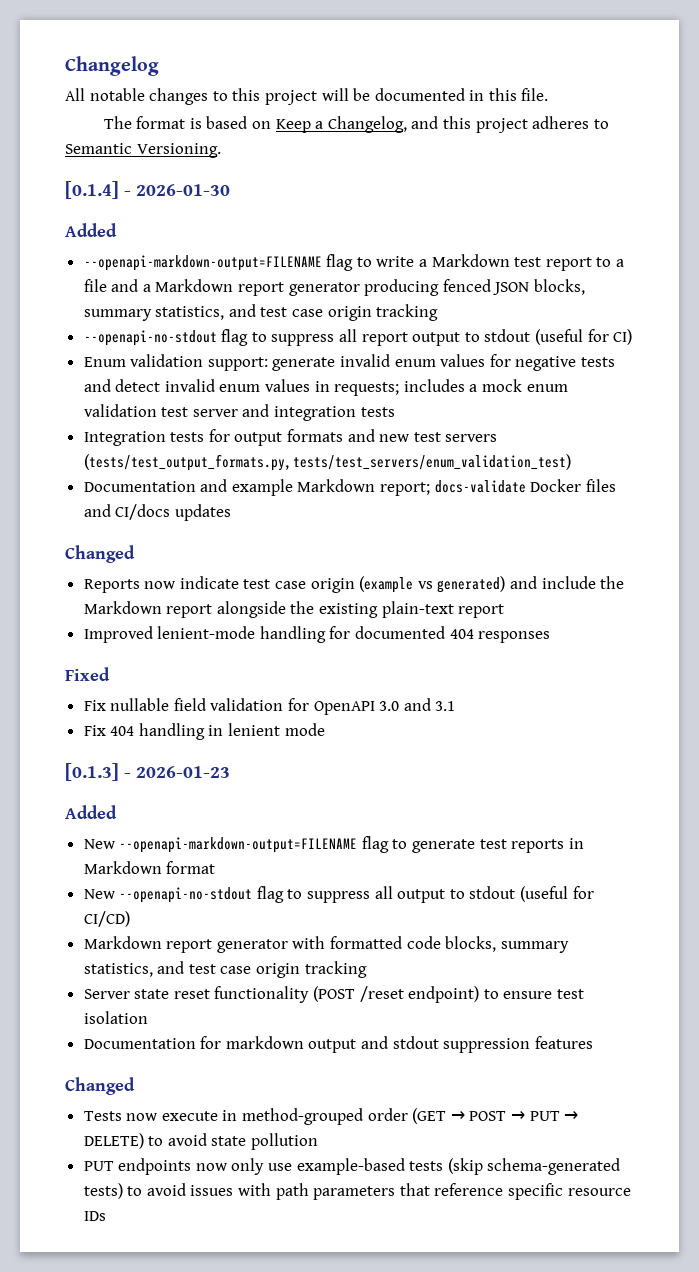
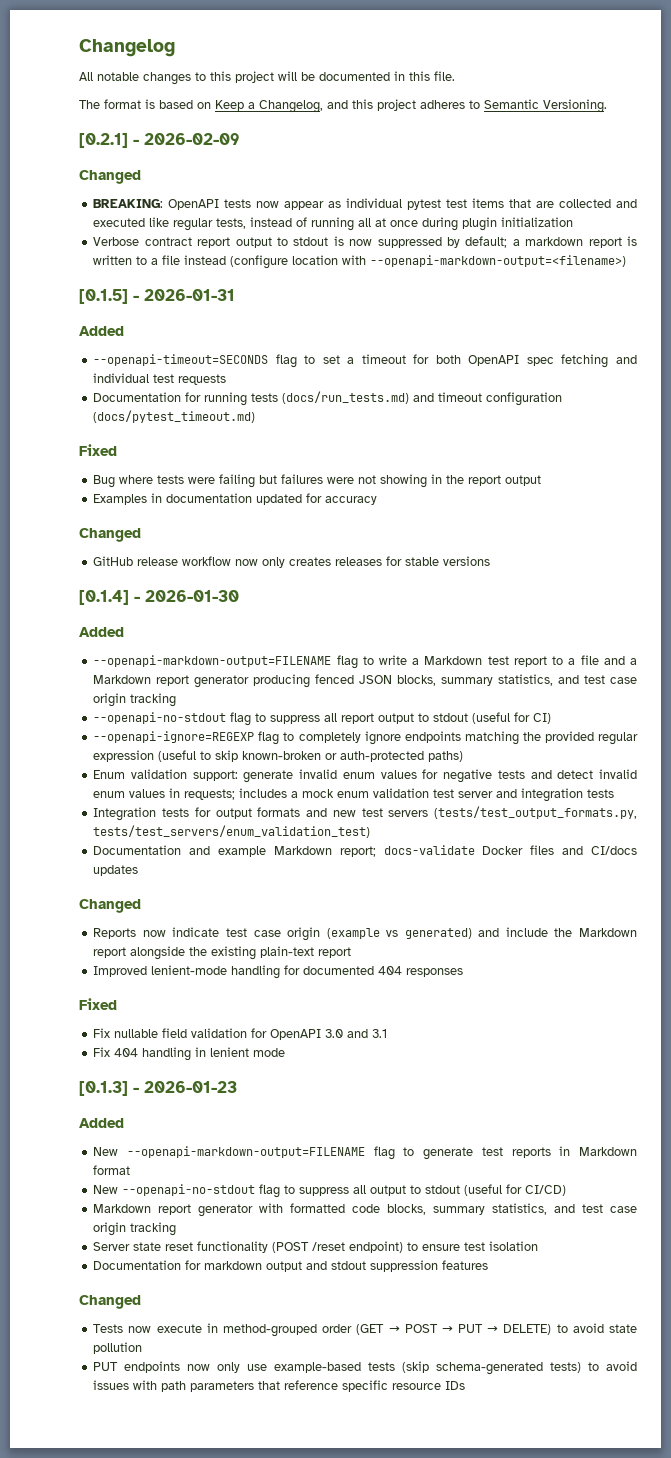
+ [0.2.1] - 2026-02-09
+ Changed
+ BREAKING: OpenAPI tests now appear as individual pytest test items that are collected and executed like regular tests, instead of running all at once during plugin initialization
+ Verbose contract report output to stdout is now suppressed by default; a markdown report is written to a file instead (configure location with --openapi-markdown-output=<filename>)
+ [0.1.5] - 2026-01-31
+ Added
+ --openapi-timeout=SECONDS flag to set a timeout for both OpenAPI spec fetching and individual test requests
+ Documentation for running tests (docs/run_tests.md) and timeout configuration (docs/pytest_timeout.md)
+ Fixed
+ Bug where tests were failing but failures were not showing in the report output
+ Examples in documentation updated for accuracy
+ Changed
+ GitHub release workflow now only creates releases for stable versions
+ --openapi-ignore=REGEXP flag to completely ignore endpoints matching the provided regular expression (useful to skip known-broken or auth-protected paths)

